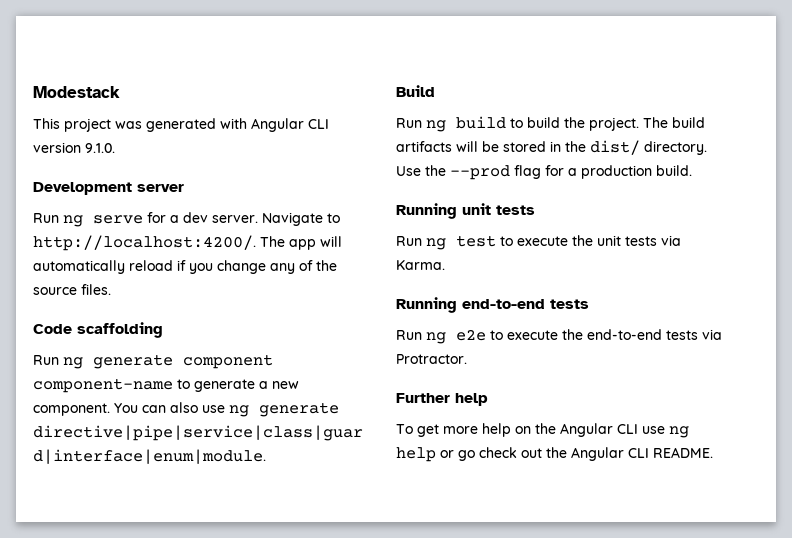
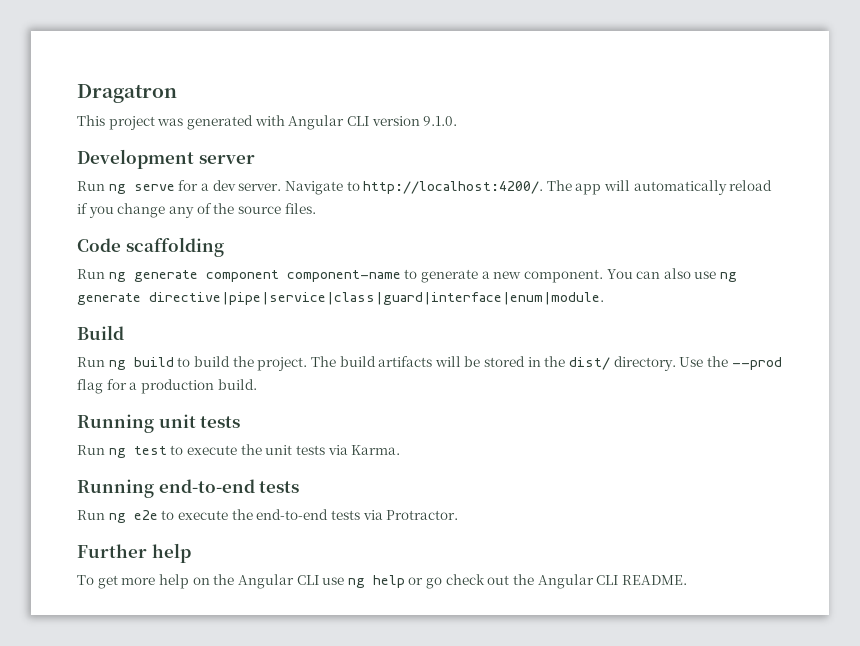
- Modestack
+ Dragatron

